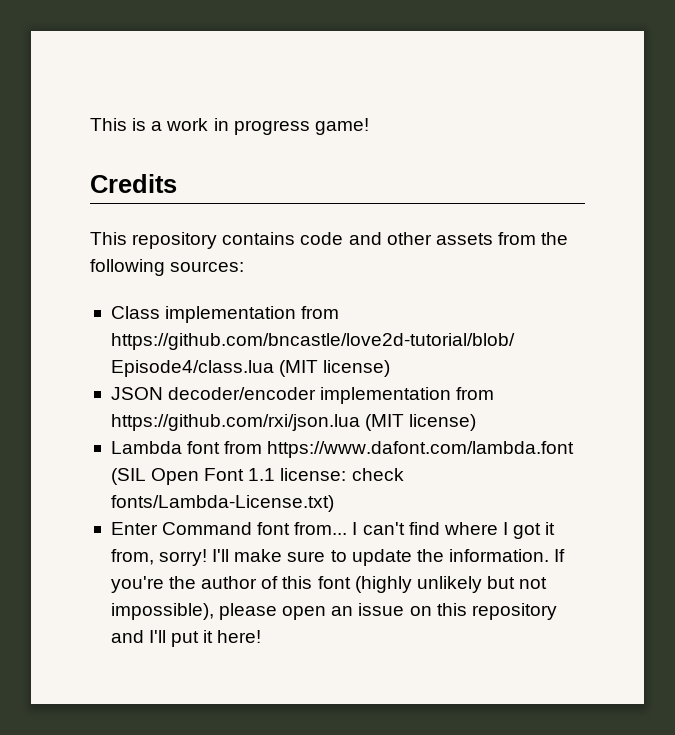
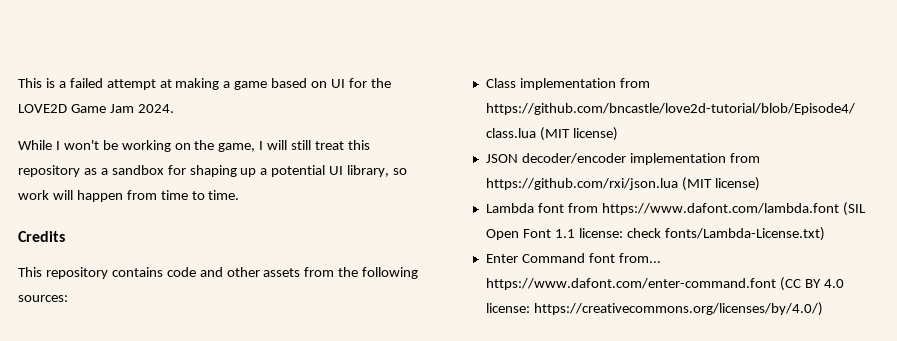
- This is a work in progress game!
+ This is a failed attempt at making a game based on UI for the LOVE2D Game Jam 2024.
+ While I won't be working on the game, I will still treat this repository as a sandbox for shaping up a potential UI library, so work will happen from time to time.
- Enter Command font from... I can't find where I got it from, sorry! I'll make sure to update the information. If you're the author of this font (highly unlikely but not impossible), please open an issue on this repository and I'll put it here!
+ Enter Command font from... https://www.dafont.com/enter-command.font (CC BY 4.0 license: https://creativecommons.org/licenses/by/4.0/)

